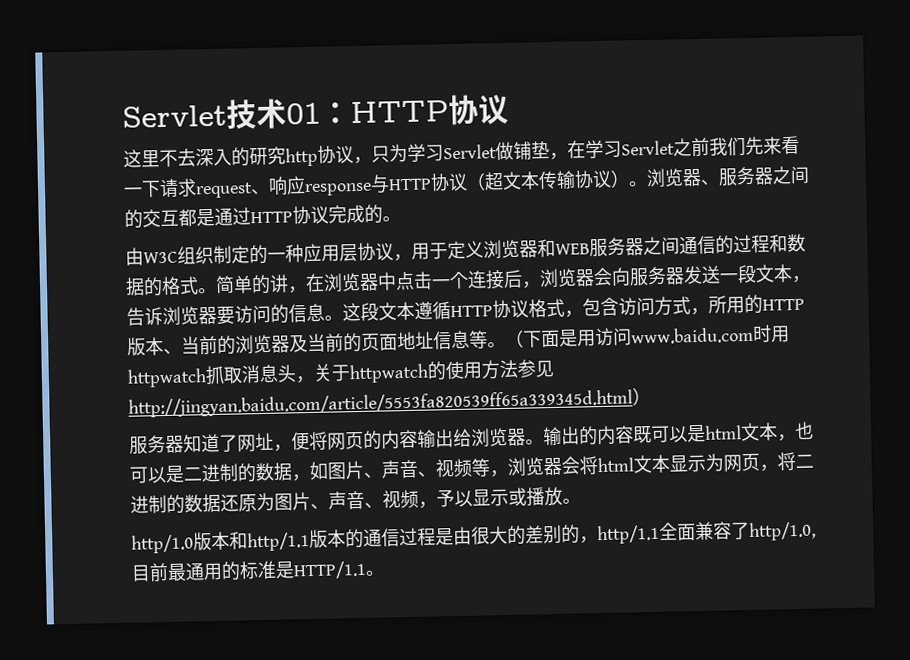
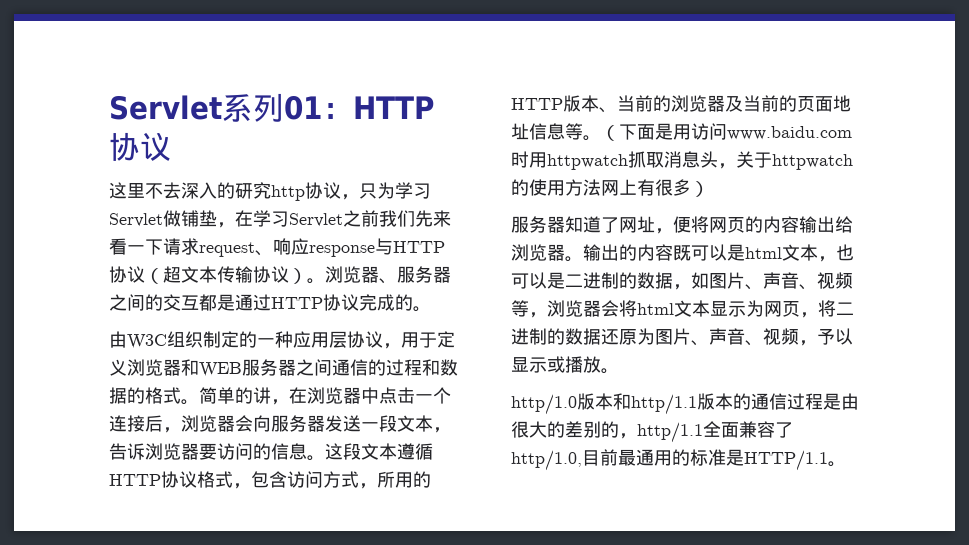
- Servlet技术01：HTTP协议
+ Servlet系列01：HTTP协议
- （下面是用访问www.baidu.com时用httpwatch抓取消息头，关于httpwatch的使用方法参见http://jingyan.baidu.com/article/5553fa820539ff65a339345d.html）
+ （下面是用访问www.baidu.com时用httpwatch抓取消息头，关于httpwatch的使用方法网上有很多）

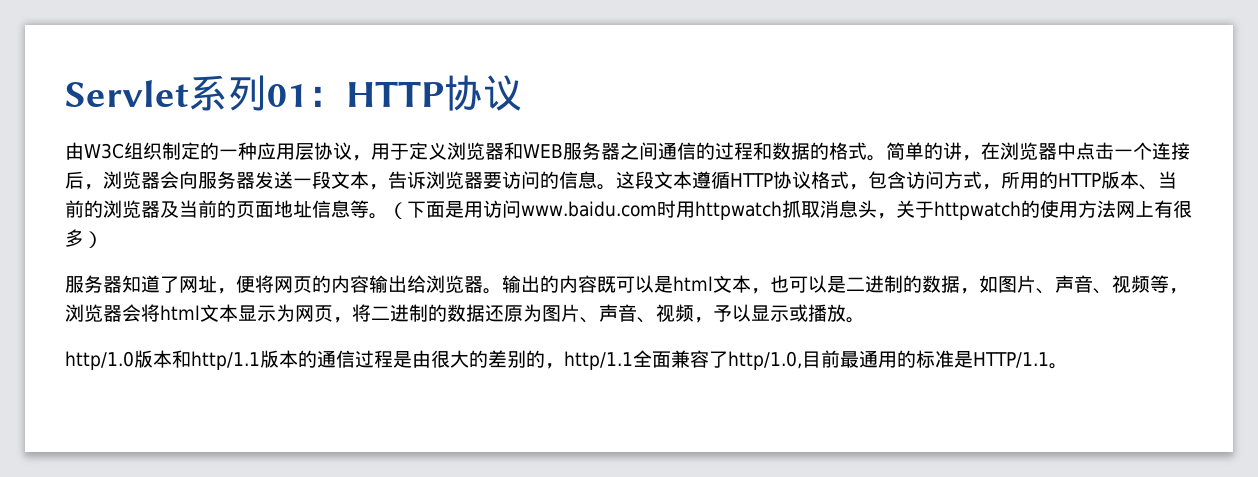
- 这里不去深入的研究http协议，只为学习Servlet做铺垫，在学习Servlet之前我们先来看一下请求request、响应response与HTTP协议（超文本传输协议）。浏览器、服务器之间的交互都是通过HTTP协议完成的。

